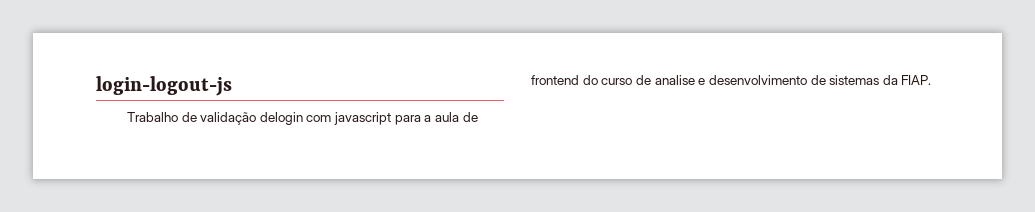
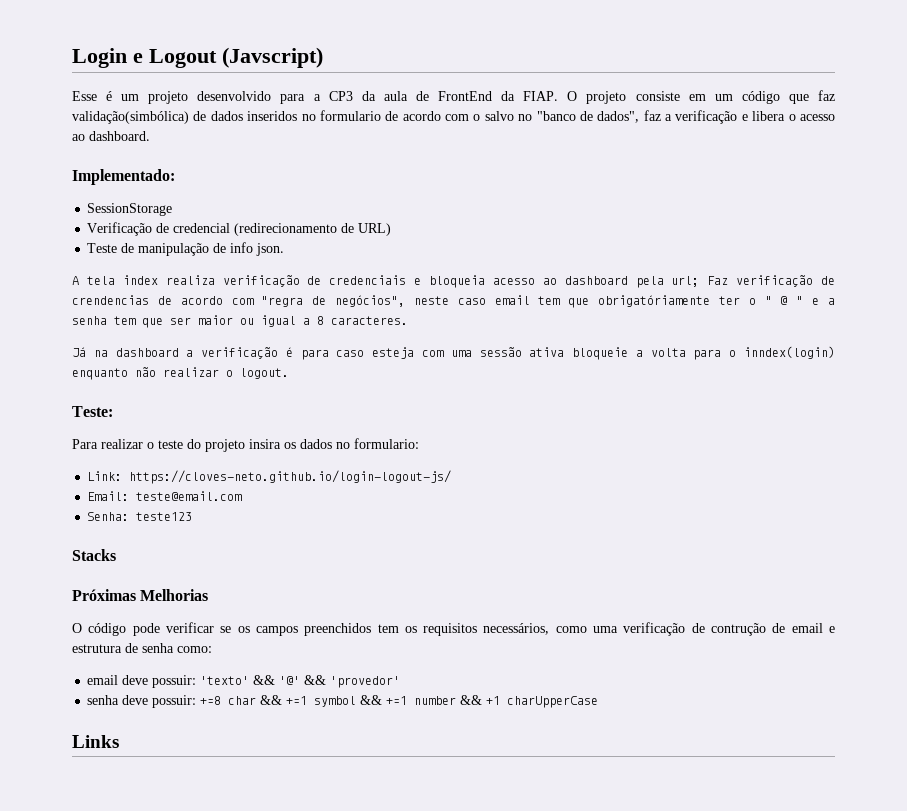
- login-logout-js
- Trabalho de validação delogin com javascript para a aula de frontend do curso de analise e desenvolvimento de sistemas da FIAP.
+ Login e Logout (Javscript)
+ Esse é um projeto desenvolvido para a CP3 da aula de FrontEnd da FIAP. O projeto consiste em um código que faz validação(simbólica) de dados inseridos no formulario de acordo com o salvo no "banco de dados", faz a verificação e libera o acesso ao dashboard.
+ Implementado:
+ SessionStorage
+ Verificação de credencial (redirecionamento de URL)
+ Teste de manipulação de info json.
+ A tela index realiza verificação de credenciais e bloqueia acesso ao dashboard pela url; Faz verificação de crendencias de acordo com "regra de negócios", neste caso email tem que obrigatóriamente ter o " @ " e a senha tem que ser maior ou igual a 8 caracteres.
+ Já na dashboard a verificação é para caso esteja com uma sessão ativa bloqueie a volta para o inndex(login) enquanto não realizar o logout.
+ Teste:
+ Para realizar o teste do projeto insira os dados no formulario:
+ Link: https://cloves-neto.github.io/login-logout-js/
+ Email: teste@email.com
+ Senha: teste123
+ Stacks
+ Próximas Melhorias
+ O código pode verificar se os campos preenchidos tem os requisitos necessários, como uma verificação de contrução de email e estrutura de senha como:
+ email deve possuir: 'texto' && '@' && 'provedor'
+ senha deve possuir: +=8 char && +=1 symbol && +=1 number && +1 charUpperCase
+ Links

